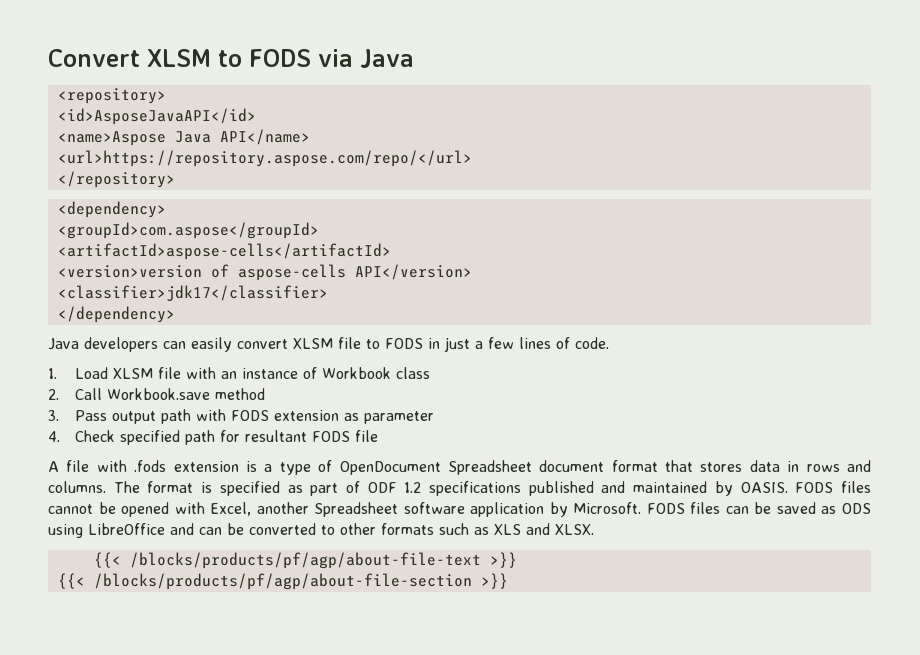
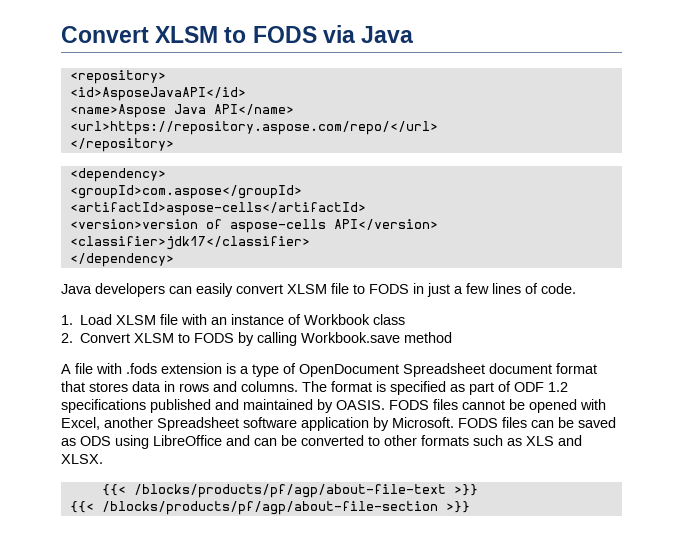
- 2. Call Workbook.save method
- 3. Pass output path with FODS extension as parameter
- 4. Check specified path for resultant FODS file
+ 2. Convert XLSM to FODS by calling Workbook.save method

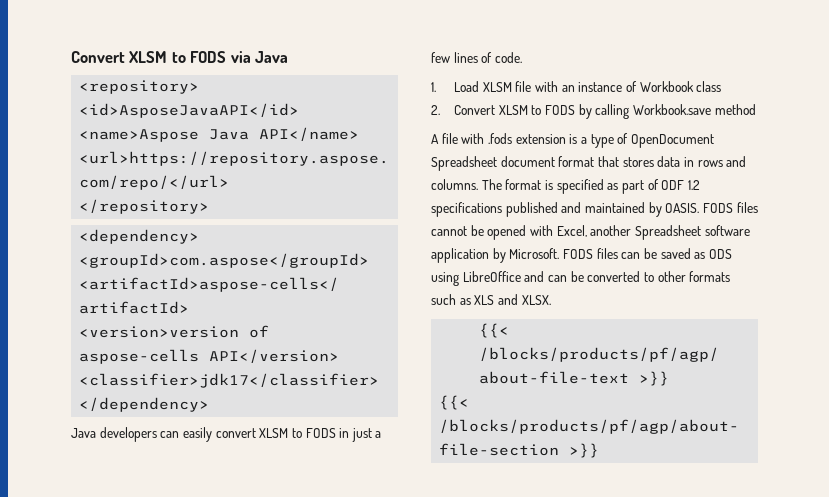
- Java developers can easily convert XLSM file to FODS in just a few lines of code.
+ Java developers can easily convert XLSM to FODS in just a few lines of code.

